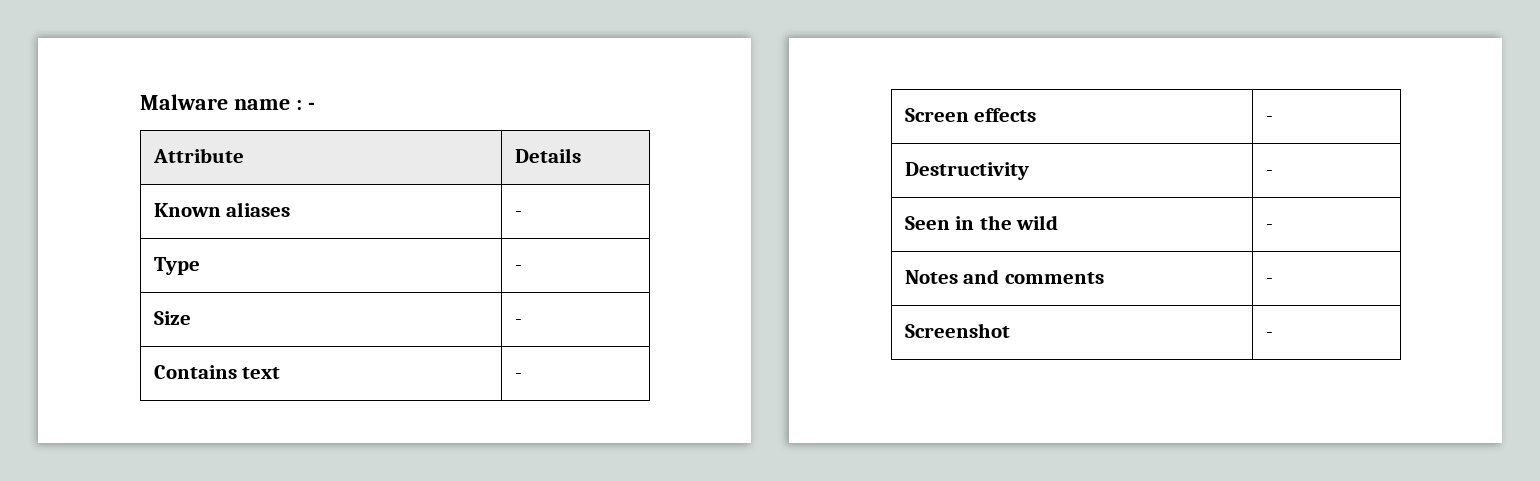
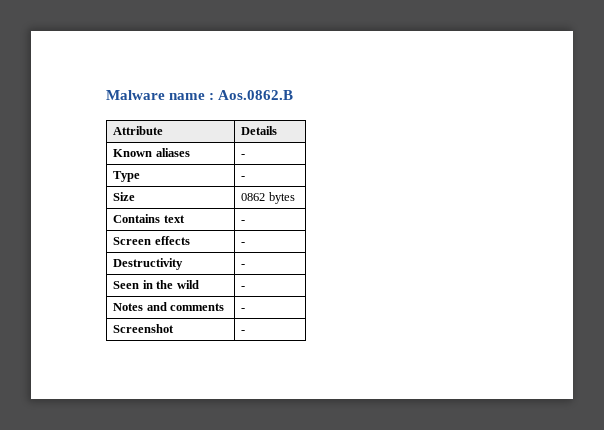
- Malware name : -
+ Malware name : Aos.0862.B
- Size | -
+ Size | 0862 bytes

